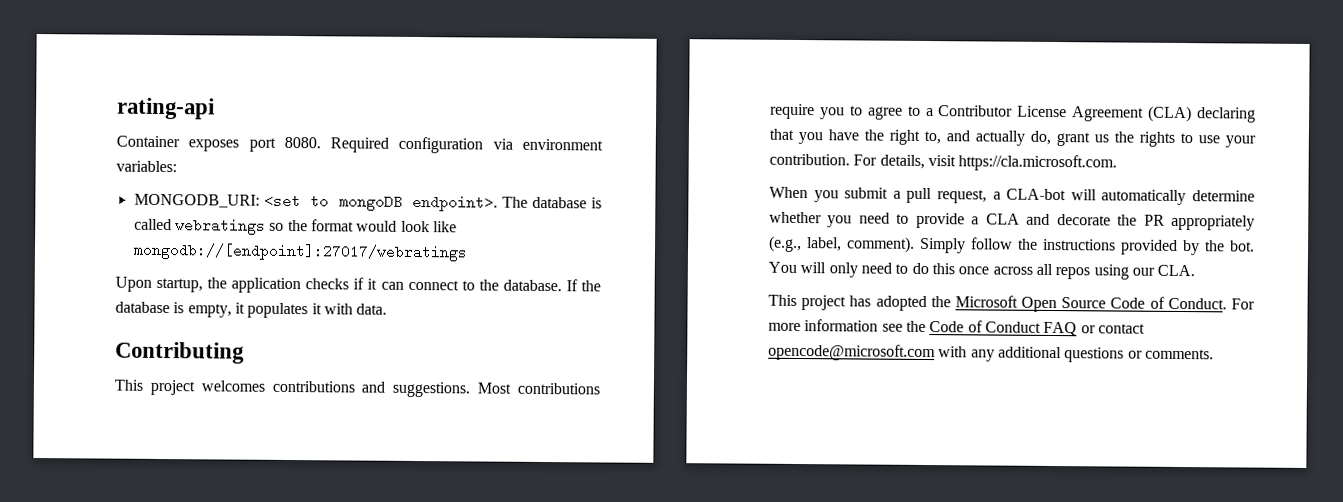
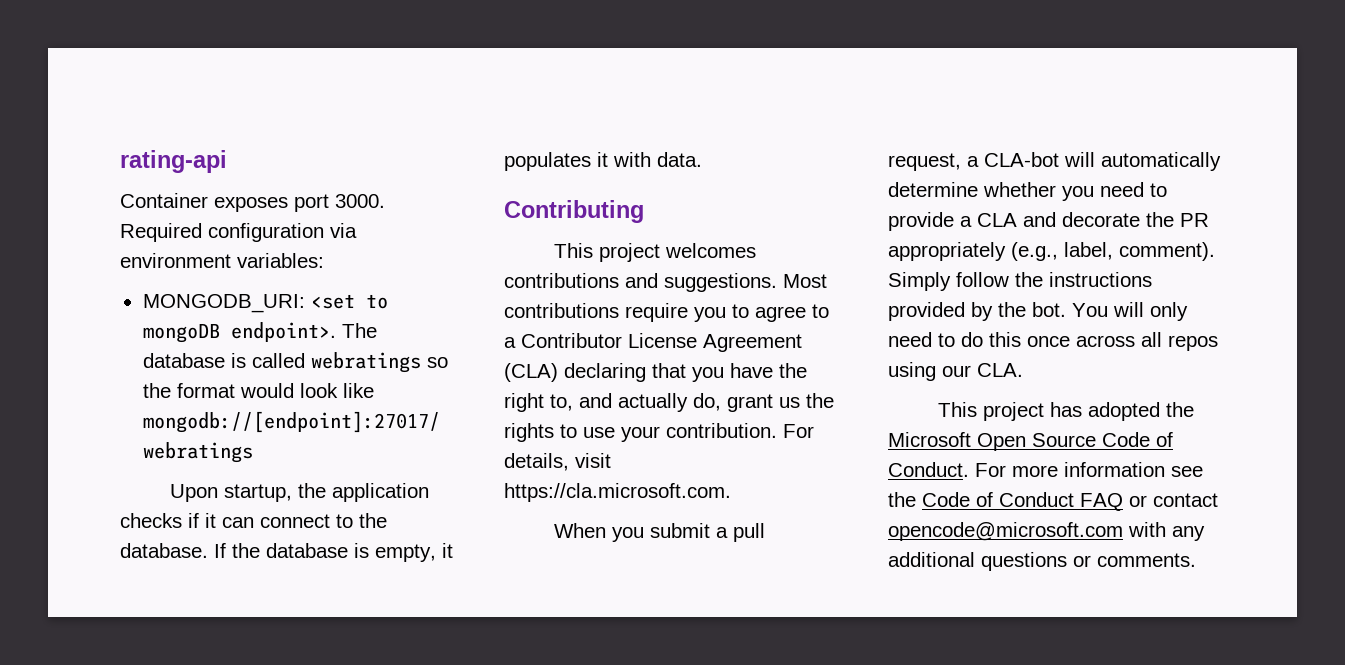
- Container exposes port 8080.
+ Container exposes port 3000.

